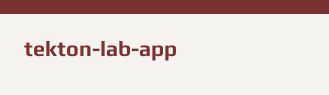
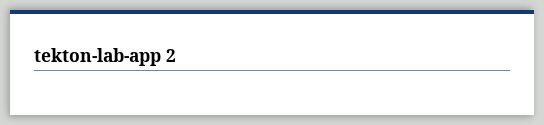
- tekton-lab-app
+ tekton-lab-app 2

